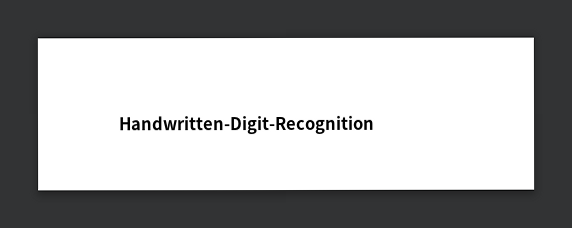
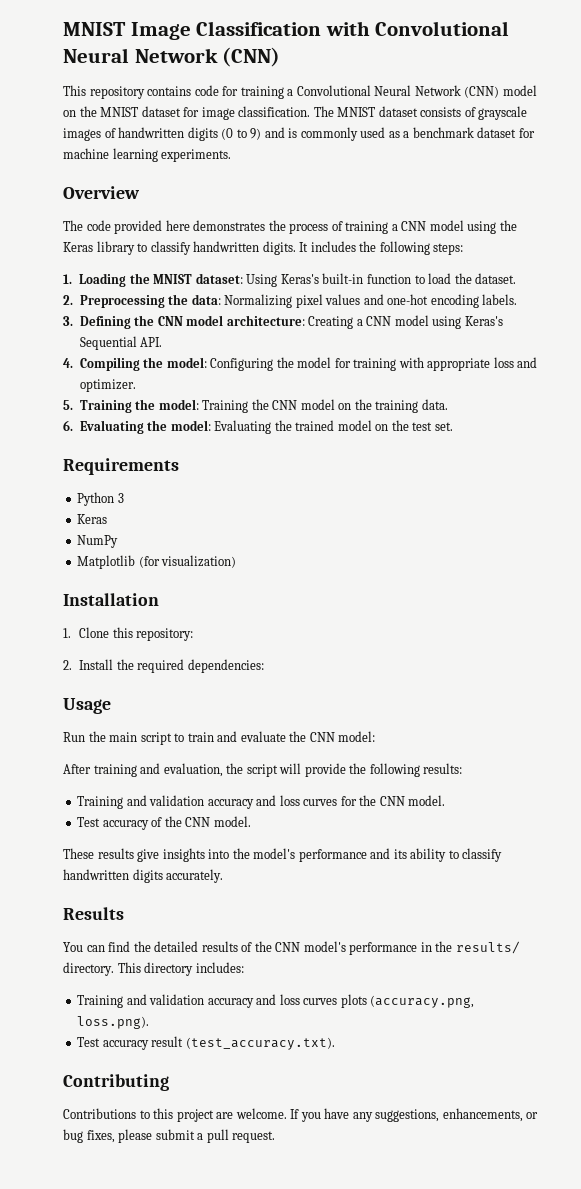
- Handwritten-Digit-Recognition
+ MNIST Image Classification with Convolutional Neural Network (CNN)
+ This repository contains code for training a Convolutional Neural Network (CNN) model on the MNIST dataset for image classification. The MNIST dataset consists of grayscale images of handwritten digits (0 to 9) and is commonly used as a benchmark dataset for machine learning experiments.
+ Overview
+ The code provided here demonstrates the process of training a CNN model using the Keras library to classify handwritten digits. It includes the following steps:
+ 1. Loading the MNIST dataset: Using Keras's built-in function to load the dataset.
+ 2. Preprocessing the data: Normalizing pixel values and one-hot encoding labels.
+ 3. Defining the CNN model architecture: Creating a CNN model using Keras's Sequential API.
+ 4. Compiling the model: Configuring the model for training with appropriate loss and optimizer.
+ 5. Training the model: Training the CNN model on the training data.
+ 6. Evaluating the model: Evaluating the trained model on the test set.
+ Requirements
+ Python 3
+ Keras
+ NumPy
+ Matplotlib (for visualization)
+ Installation
+ 1. Clone this repository:
+ 2. Install the required dependencies:
+ Usage
+ Run the main script to train and evaluate the CNN model:
+ After training and evaluation, the script will provide the following results:
+ Training and validation accuracy and loss curves for the CNN model.
+ Test accuracy of the CNN model.
+ These results give insights into the model's performance and its ability to classify handwritten digits accurately.
+ Results
+ You can find the detailed results of the CNN model's performance in the results/ directory. This directory includes:
+ Training and validation accuracy and loss curves plots (accuracy.png, loss.png).
+ Test accuracy result (test_accuracy.txt).
+ Contributing
+ Contributions to this project are welcome. If you have any suggestions, enhancements, or bug fixes, please submit a pull request.

